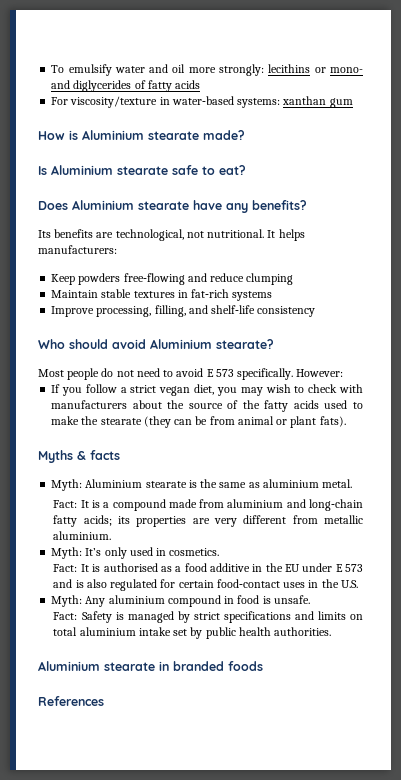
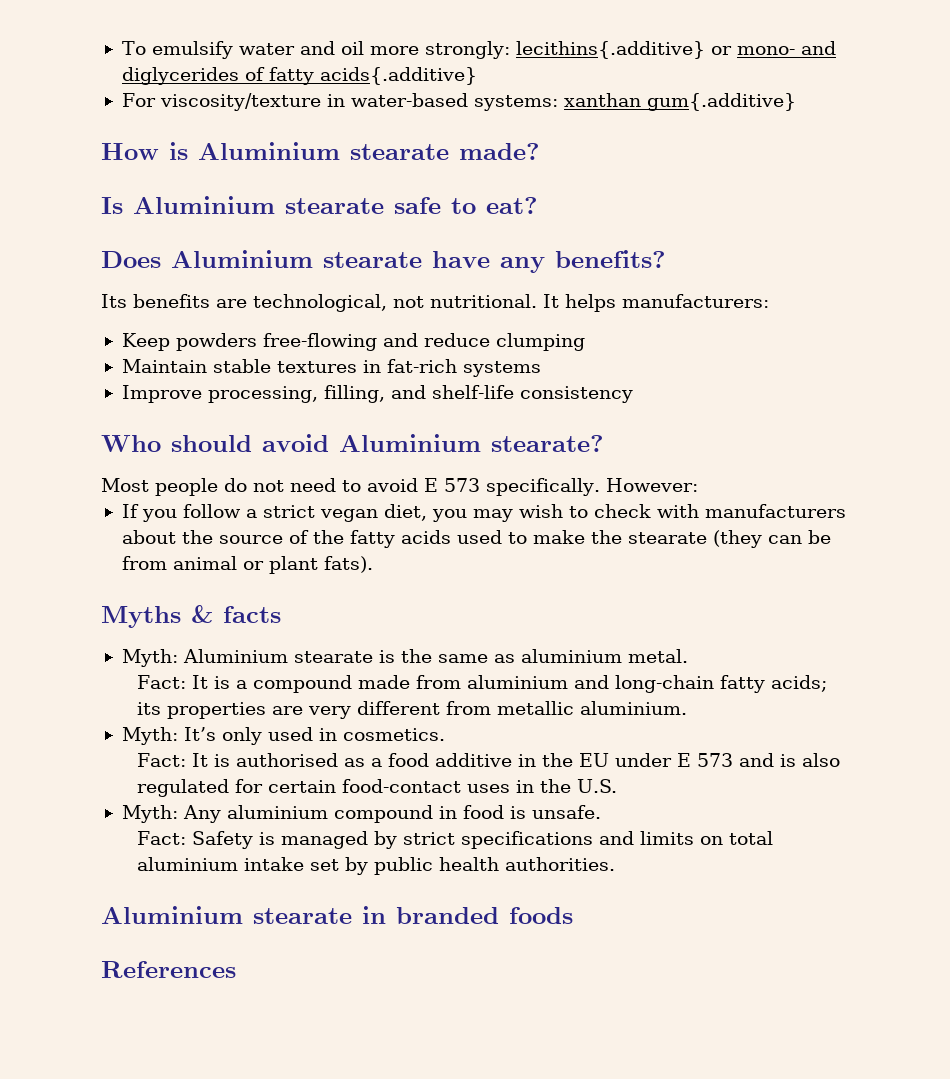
- To emulsify water and oil more strongly: lecithins or mono- and diglycerides of fatty acids
+ To emulsify water and oil more strongly: lecithins{.additive} or mono- and diglycerides of fatty acids{.additive}
- For viscosity/texture in water‑based systems: xanthan gum
+ For viscosity/texture in water‑based systems: xanthan gum{.additive}

